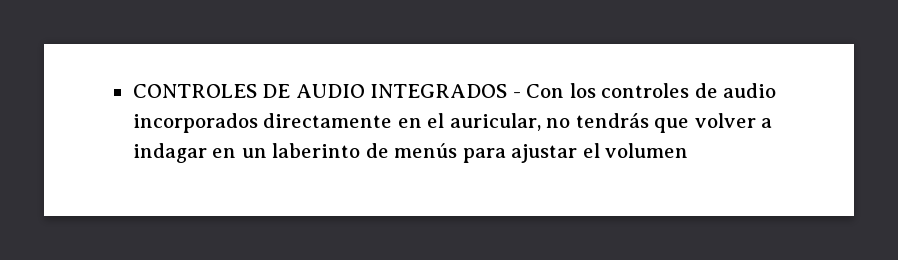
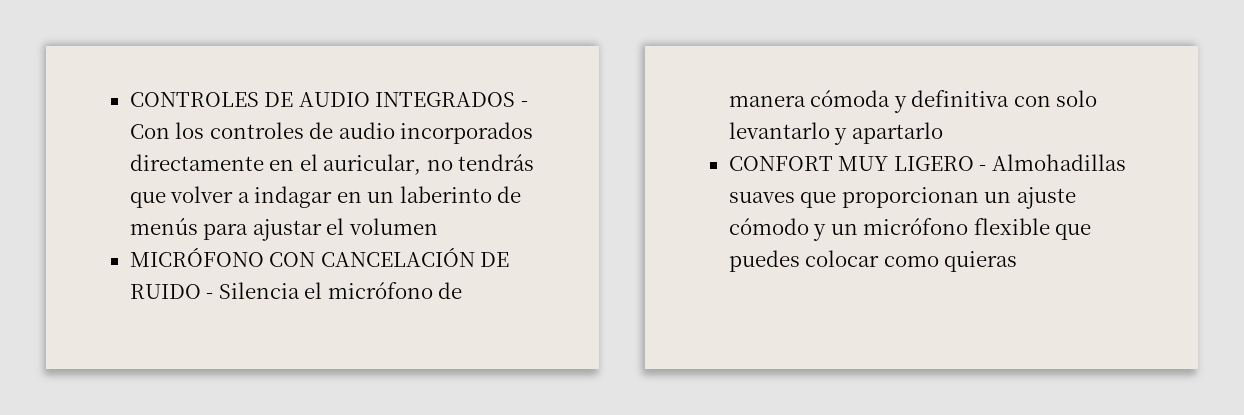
+ MICRÓFONO CON CANCELACIÓN DE RUIDO - Silencia el micrófono de manera cómoda y definitiva con solo levantarlo y apartarlo
+ CONFORT MUY LIGERO - Almohadillas suaves que proporcionan un ajuste cómodo y un micrófono flexible que puedes colocar como quieras

